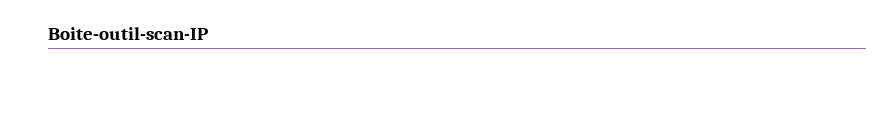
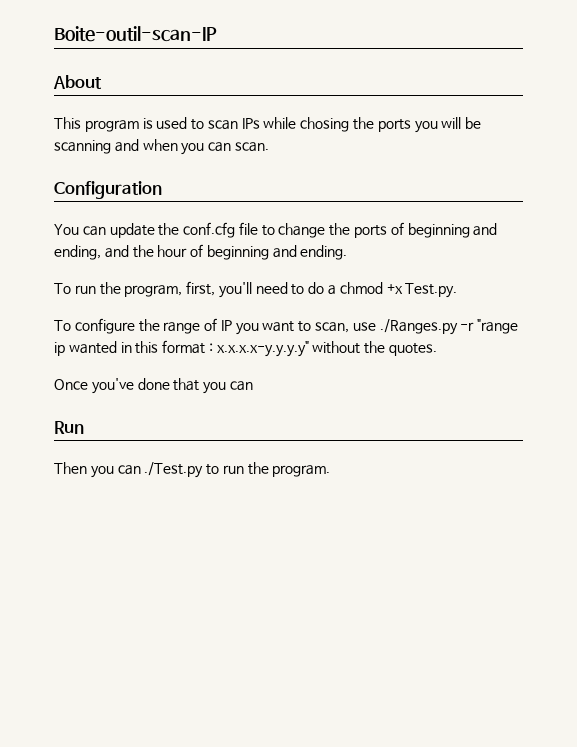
+ About
+ This program is used to scan IPs while chosing the ports you will be scanning and when you can scan.
+ Configuration
+ You can update the conf.cfg file to change the ports of beginning and ending, and the hour of beginning and ending.
+ To run the program, first, you'll need to do a chmod +x Test.py.
+ To configure the range of IP you want to scan, use ./Ranges.py -r "range ip wanted in this format : x.x.x.x-y.y.y.y" without the quotes.
+ Once you've done that you can
+ Run
+ Then you can ./Test.py to run the program.

